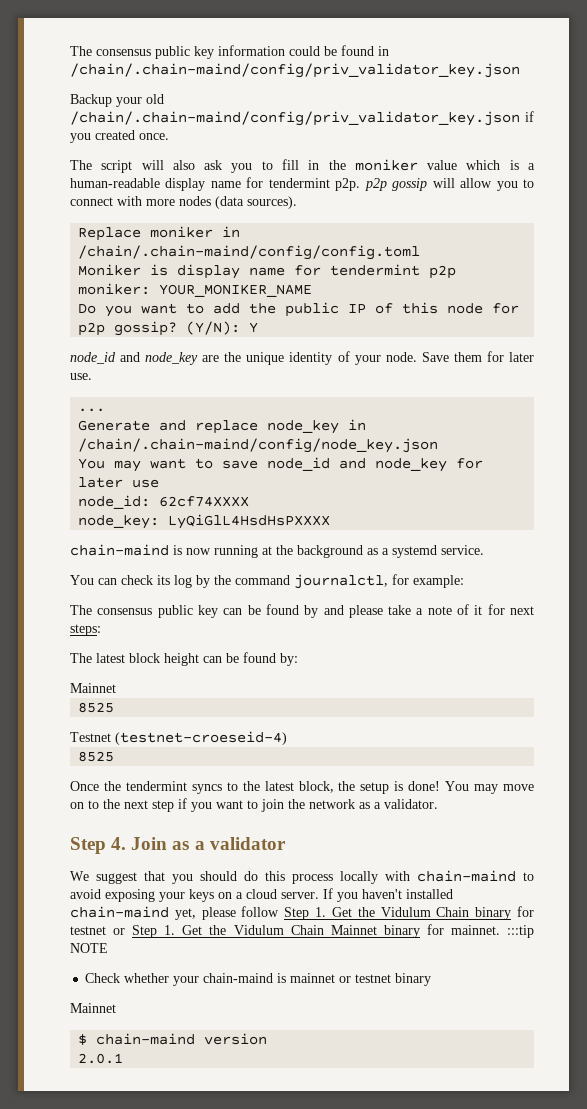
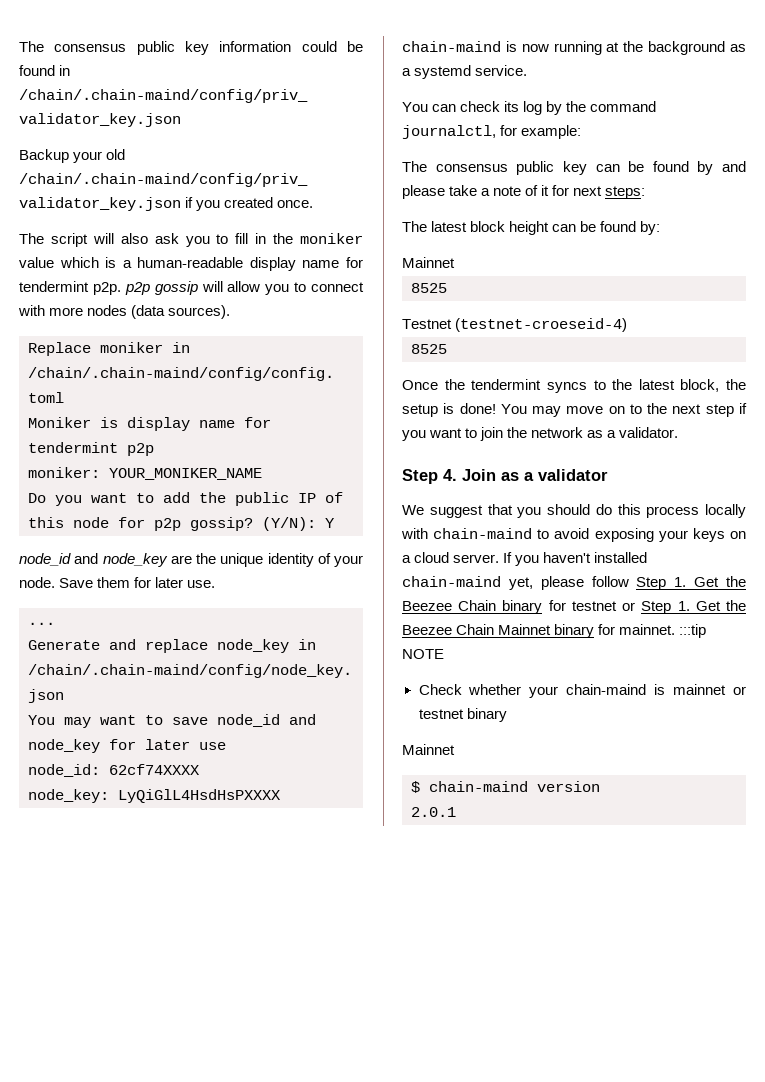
- If you haven't installed chain-maind yet, please follow Step 1. Get the Vidulum Chain binary for testnet or Step 1. Get the Vidulum Chain Mainnet binary for mainnet. :::tip NOTE
+ If you haven't installed chain-maind yet, please follow Step 1. Get the Beezee Chain binary for testnet or Step 1. Get the Beezee Chain Mainnet binary for mainnet. :::tip NOTE

